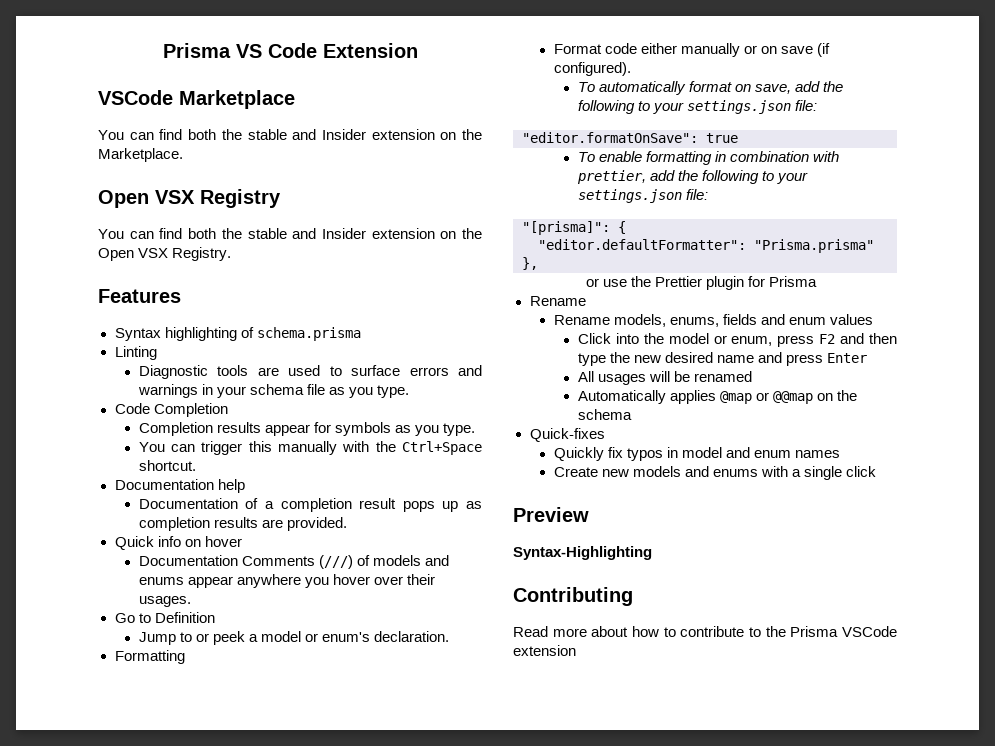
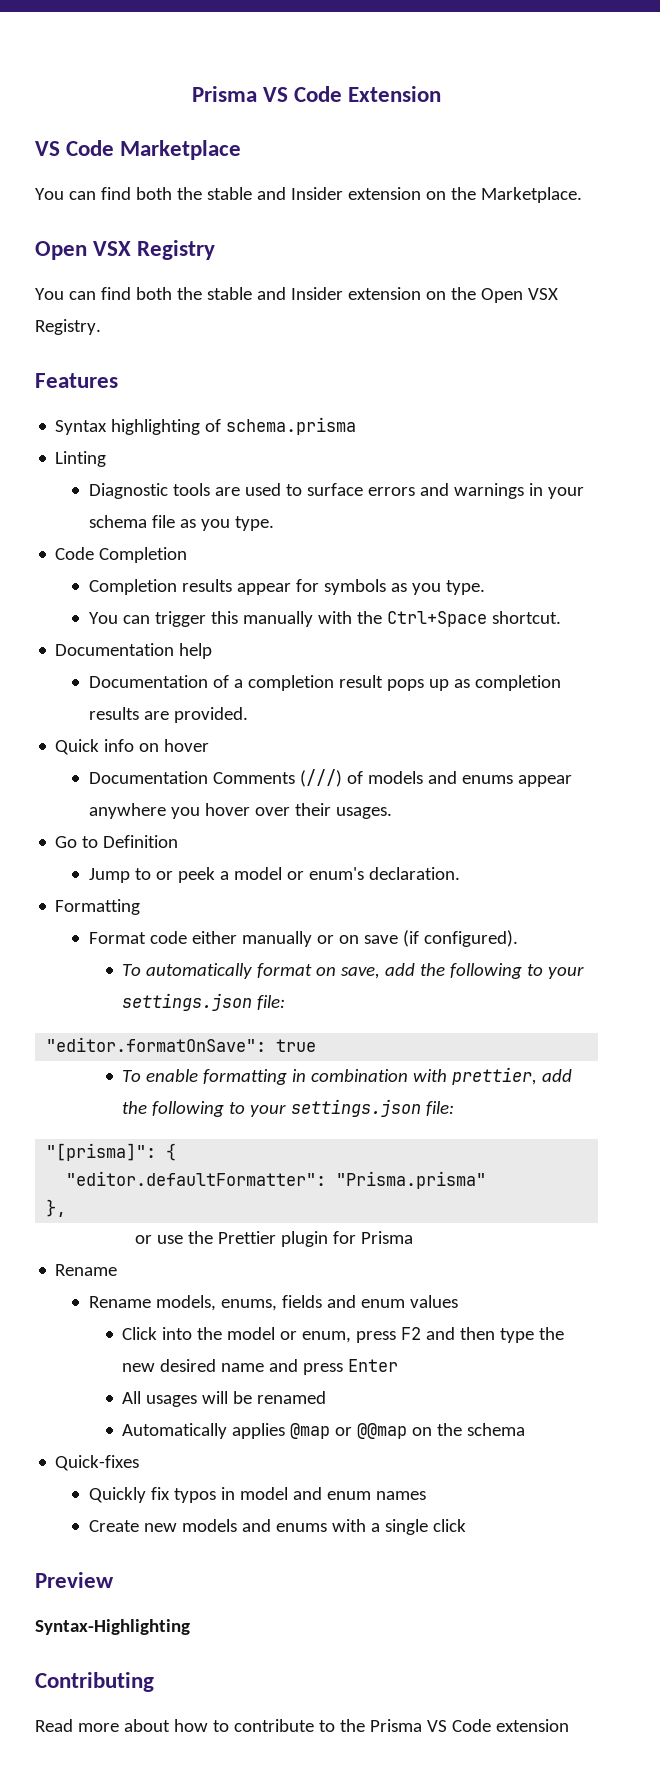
- VSCode Marketplace
+ VS Code Marketplace
- Read more about how to contribute to the Prisma VSCode extension
+ Read more about how to contribute to the Prisma VS Code extension

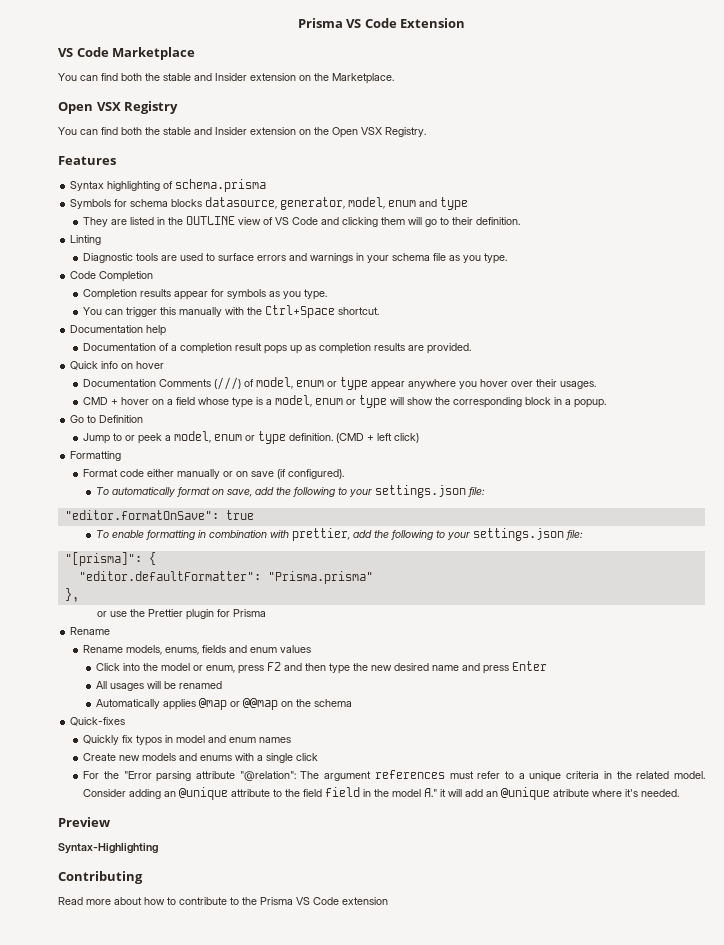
+ Symbols for schema blocks datasource, generator, model, enum and type
+ They are listed in the OUTLINE view of VS Code and clicking them will go to their definition.
- Documentation Comments (///) of models and enums appear anywhere you hover over their usages.
+ Documentation Comments (///) of model, enum or type appear anywhere you hover over their usages.
+ CMD + hover on a field whose type is a model, enum or type will show the corresponding block in a popup.
- Jump to or peek a model or enum's declaration.
+ Jump to or peek a model, enum or type definition. (CMD + left click)
+ For the "Error parsing attribute "@relation": The argument references must refer to a unique criteria in the related model. Consider adding an @unique attribute to the field field in the model A." it will add an @unique atribute where it's needed.

